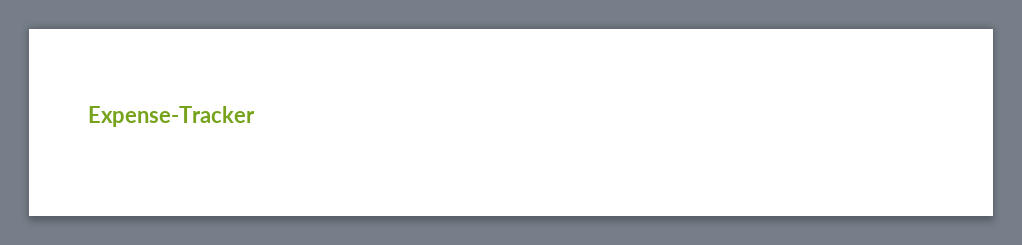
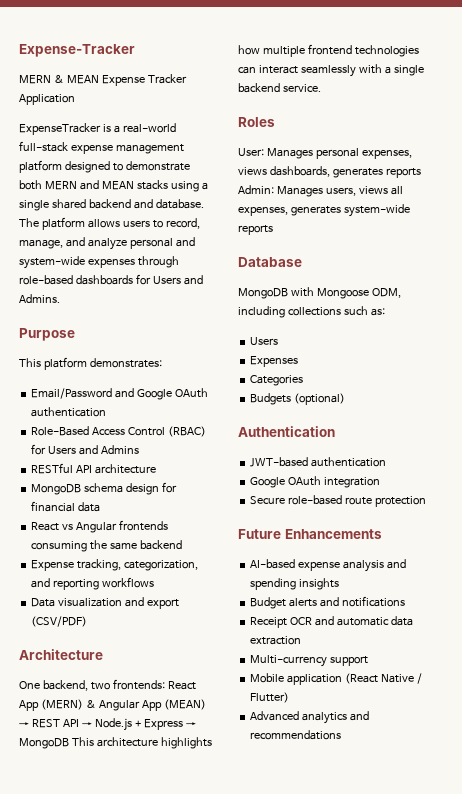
+ MERN & MEAN Expense Tracker Application
+ ExpenseTracker is a real-world full-stack expense management platform designed to demonstrate both MERN and MEAN stacks using a single shared backend and database. The platform allows users to record, manage, and analyze personal and system-wide expenses through role-based dashboards for Users and Admins.
+ Purpose
+ This platform demonstrates:
+ Email/Password and Google OAuth authentication
+ Role-Based Access Control (RBAC) for Users and Admins
+ RESTful API architecture
+ MongoDB schema design for financial data
+ React vs Angular frontends consuming the same backend
+ Expense tracking, categorization, and reporting workflows
+ Data visualization and export (CSV/PDF)
+ Architecture
+ One backend, two frontends: React App (MERN) & Angular App (MEAN) → REST API → Node.js + Express → MongoDB This architecture highlights how multiple frontend technologies can interact seamlessly with a single backend service.
+ Roles
+ User: Manages personal expenses, views dashboards, generates reports Admin: Manages users, views all expenses, generates system-wide reports
+ Database
+ MongoDB with Mongoose ODM, including collections such as:
+ Users
+ Expenses
+ Categories
+ Budgets (optional)
+ Authentication
+ JWT-based authentication
+ Google OAuth integration
+ Secure role-based route protection
+ Future Enhancements
+ AI-based expense analysis and spending insights
+ Budget alerts and notifications
+ Receipt OCR and automatic data extraction
+ Multi-currency support
+ Mobile application (React Native / Flutter)
+ Advanced analytics and recommendations

